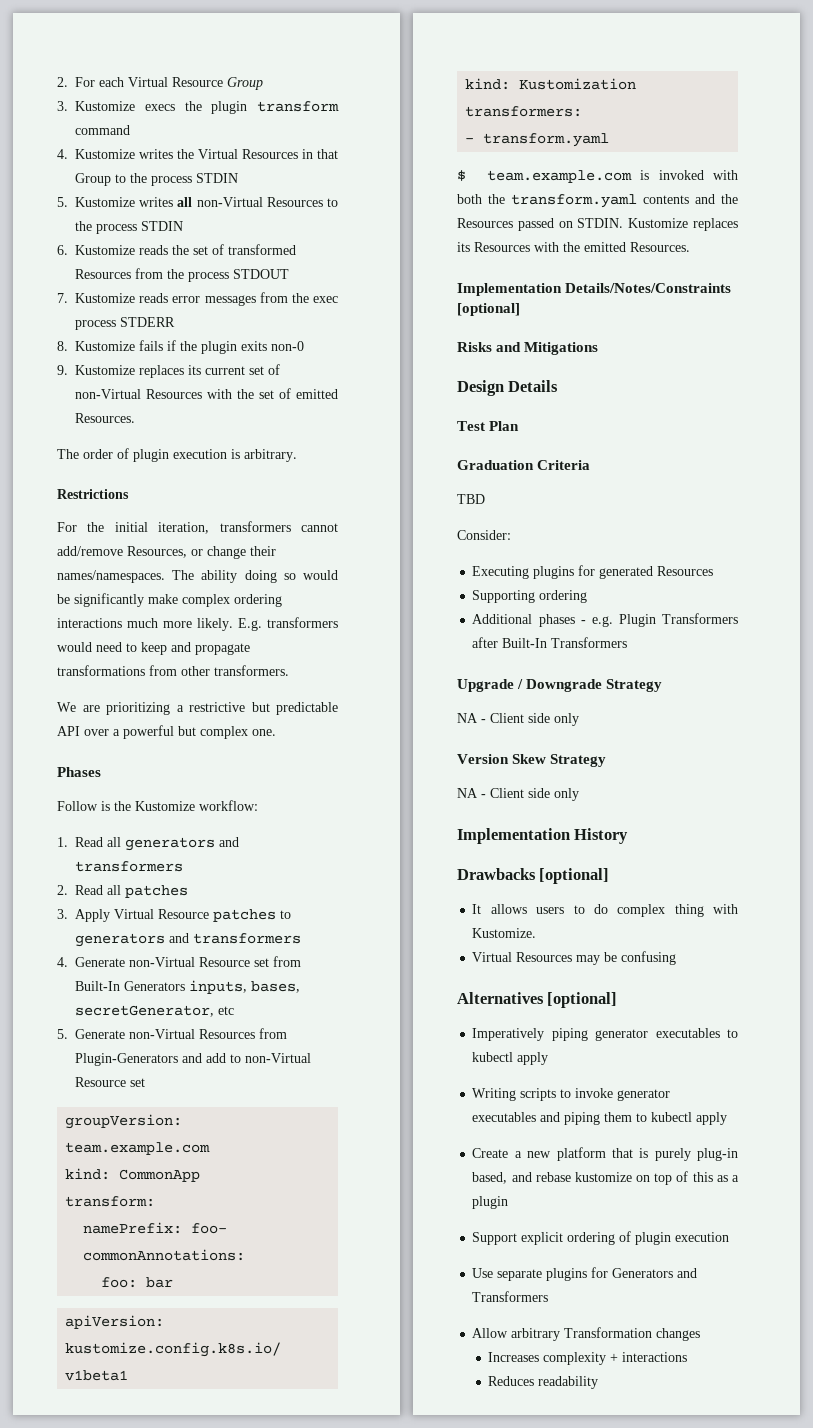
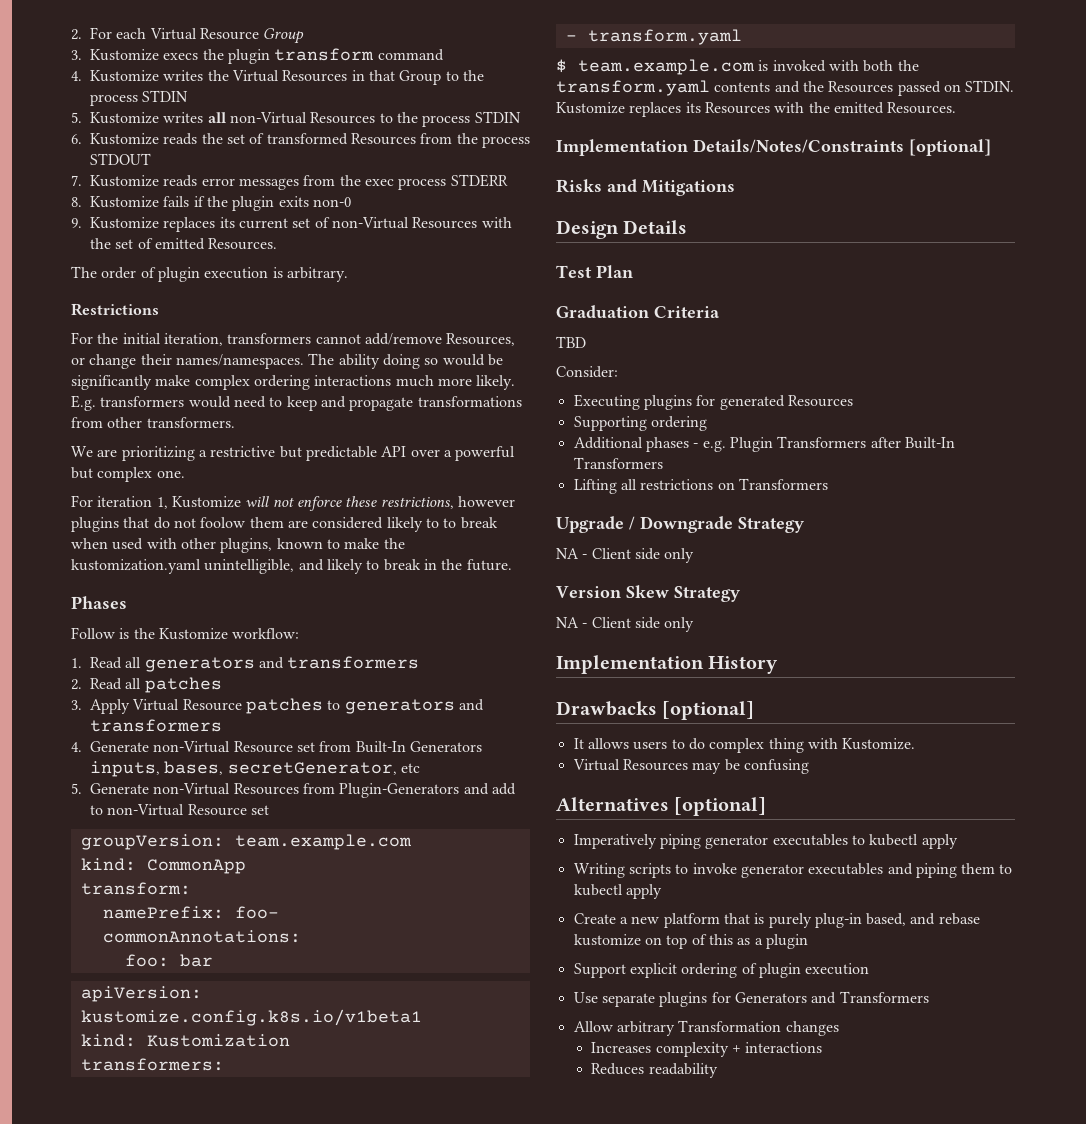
+ For iteration 1, Kustomize will not enforce these restrictions, however plugins that do not foolow them are considered likely to to break when used with other plugins, known to make the kustomization.yaml unintelligible, and likely to break in the future.
+ Lifting all restrictions on Transformers

